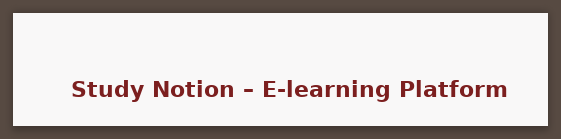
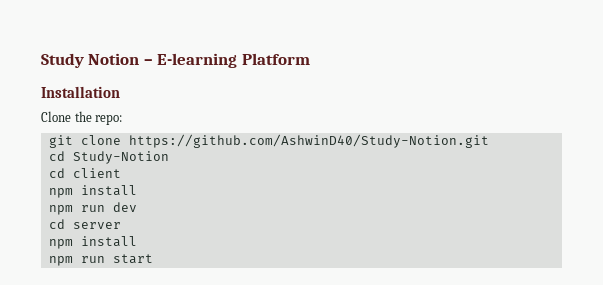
+ Installation
+ Clone the repo:
+ git clone https://github.com/AshwinD40/Study-Notion.git
+ cd Study-Notion
+ cd client
+ npm install
+ npm run dev
+ cd server
+ npm install
+ npm run start

